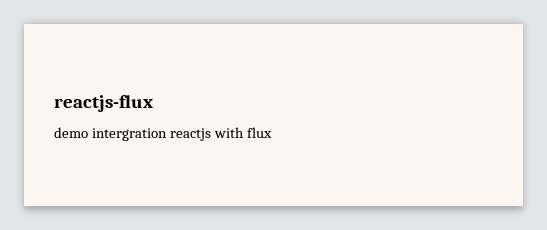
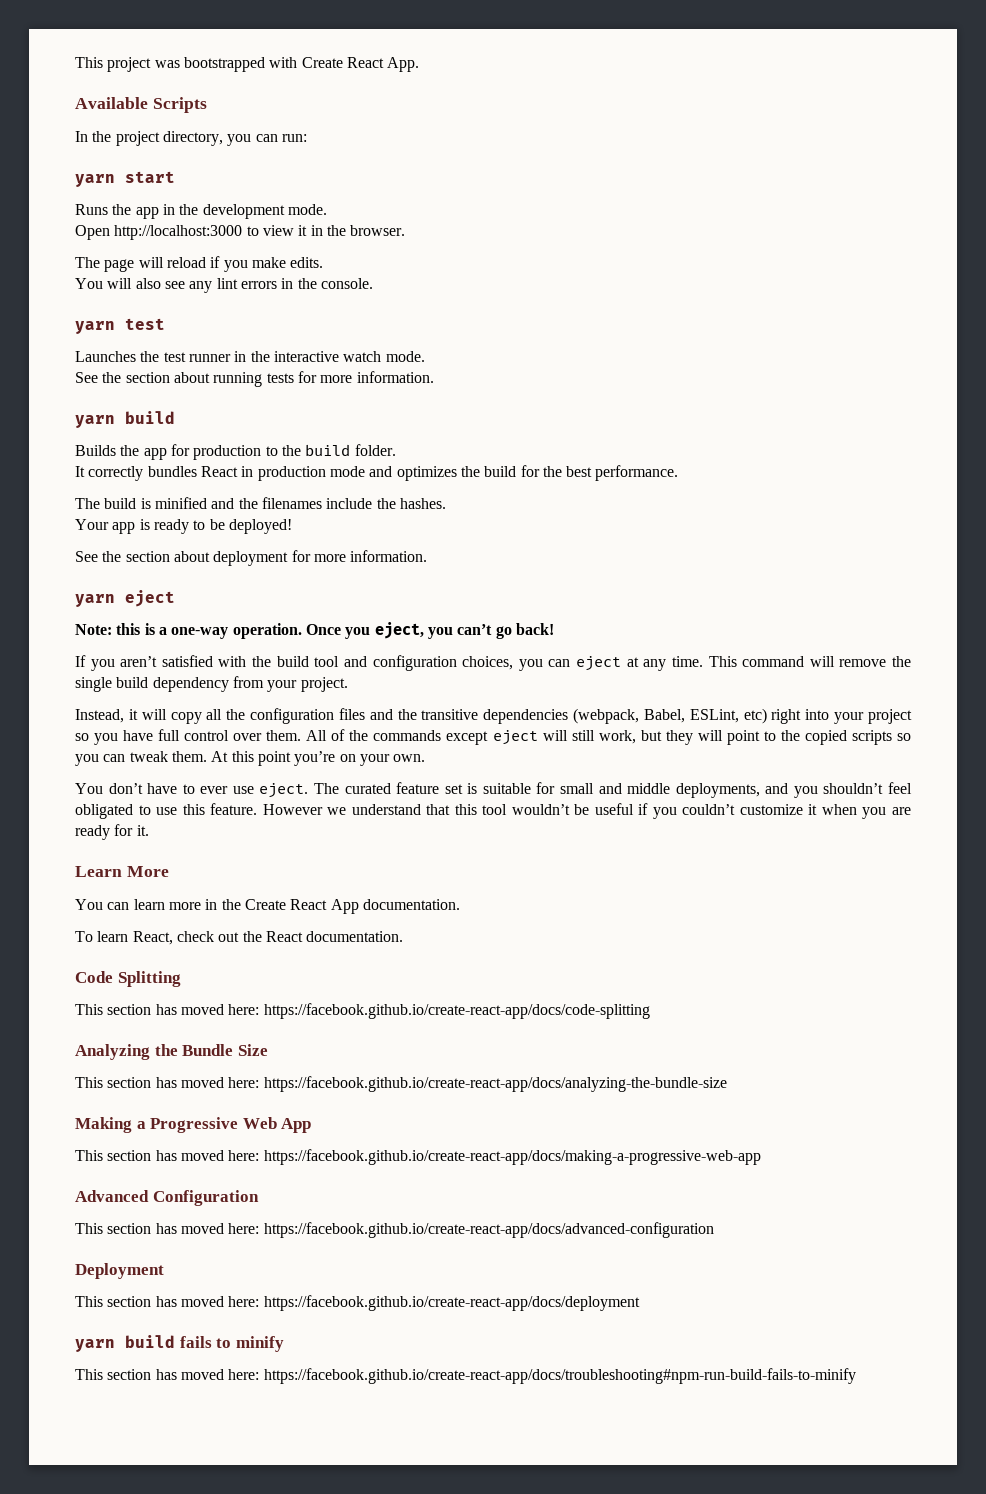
- reactjs-flux
- demo intergration reactjs with flux
+ This project was bootstrapped with Create React App.
+ Available Scripts
+ In the project directory, you can run:
+ yarn start
+ Runs the app in the development mode.
+ Open http://localhost:3000 to view it in the browser.
+ The page will reload if you make edits.
+ You will also see any lint errors in the console.
+ yarn test
+ Launches the test runner in the interactive watch mode.
+ See the section about running tests for more information.
+ yarn build
+ Builds the app for production to the build folder.
+ It correctly bundles React in production mode and optimizes the build for the best performance.
+ The build is minified and the filenames include the hashes.
+ Your app is ready to be deployed!
+ See the section about deployment for more information.
+ yarn eject
+ Note: this is a one-way operation. Once you eject, you can’t go back!
+ If you aren’t satisfied with the build tool and configuration choices, you can eject at any time. This command will remove the single build dependency from your project.
+ Instead, it will copy all the configuration files and the transitive dependencies (webpack, Babel, ESLint, etc) right into your project so you have full control over them. All of the commands except eject will still work, but they will point to the copied scripts so you can tweak them. At this point you’re on your own.
+ You don’t have to ever use eject. The curated feature set is suitable for small and middle deployments, and you shouldn’t feel obligated to use this feature. However we understand that this tool wouldn’t be useful if you couldn’t customize it when you are ready for it.
+ Learn More
+ You can learn more in the Create React App documentation.
+ To learn React, check out the React documentation.
+ Code Splitting
+ This section has moved here: https://facebook.github.io/create-react-app/docs/code-splitting
+ Analyzing the Bundle Size
+ This section has moved here: https://facebook.github.io/create-react-app/docs/analyzing-the-bundle-size
+ Making a Progressive Web App
+ This section has moved here: https://facebook.github.io/create-react-app/docs/making-a-progressive-web-app
+ Advanced Configuration
+ This section has moved here: https://facebook.github.io/create-react-app/docs/advanced-configuration
+ Deployment
+ This section has moved here: https://facebook.github.io/create-react-app/docs/deployment
+ yarn build fails to minify
+ This section has moved here: https://facebook.github.io/create-react-app/docs/troubleshooting#npm-run-build-fails-to-minify

